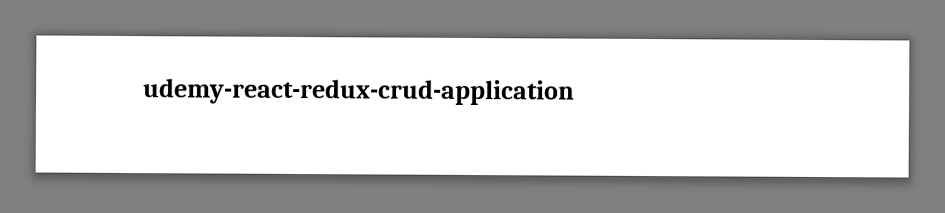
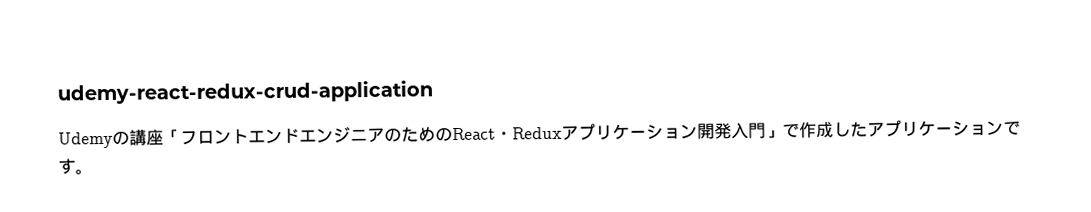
+ Udemyの講座「フロントエンドエンジニアのためのReact・Reduxアプリケーション開発入門」で作成したアプリケーションです。

